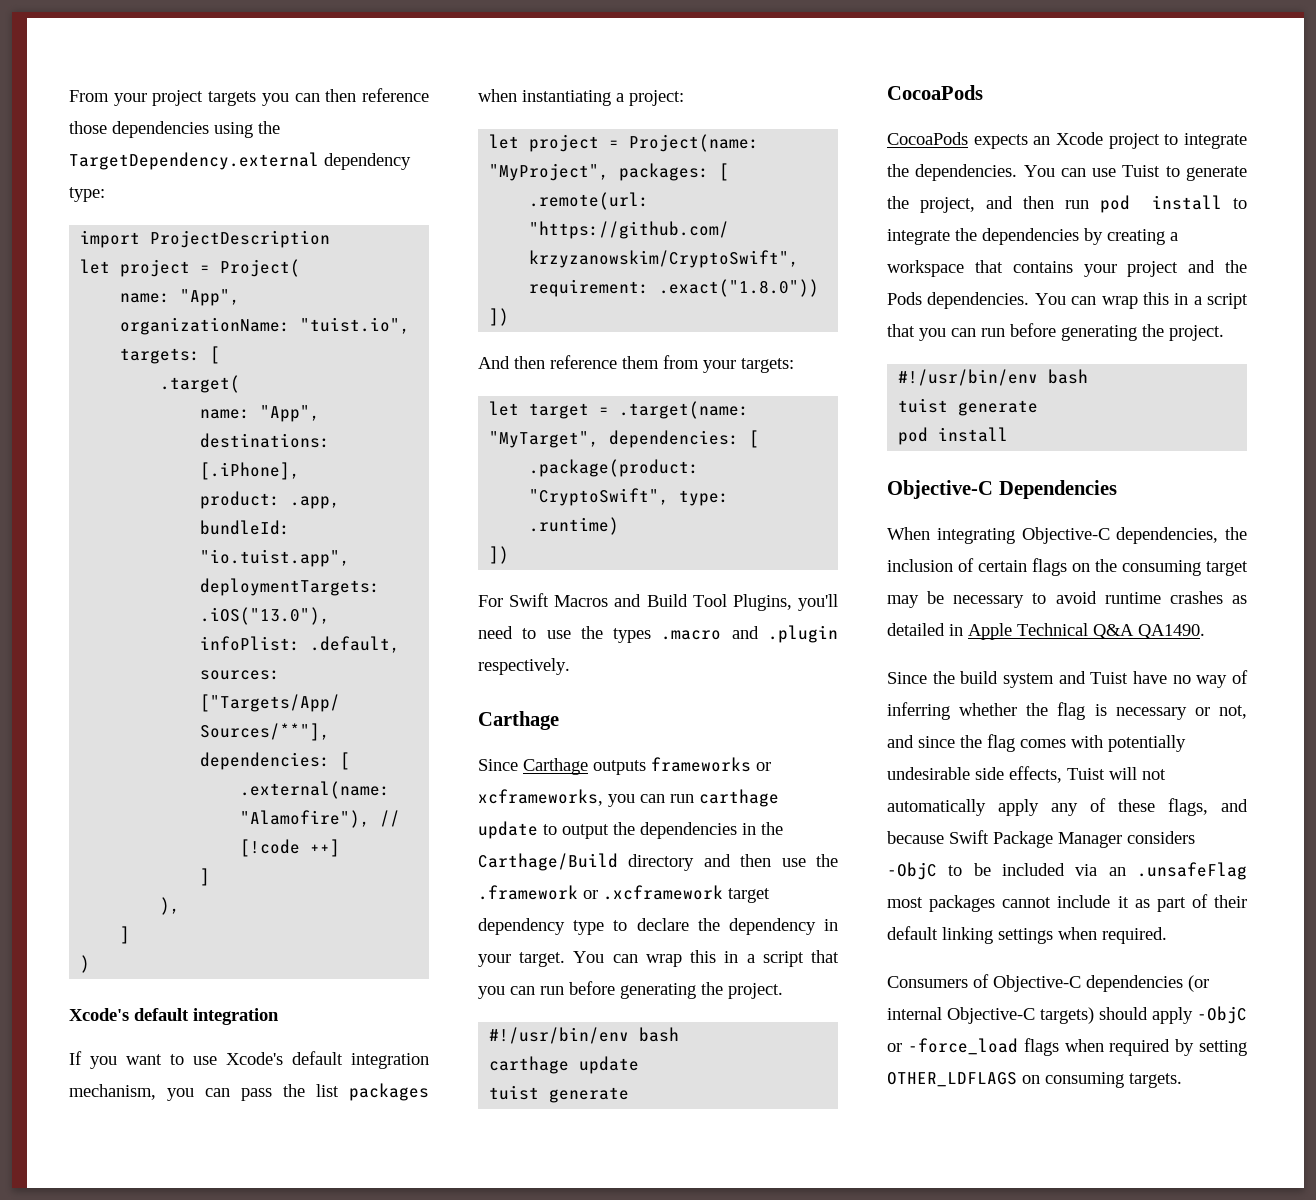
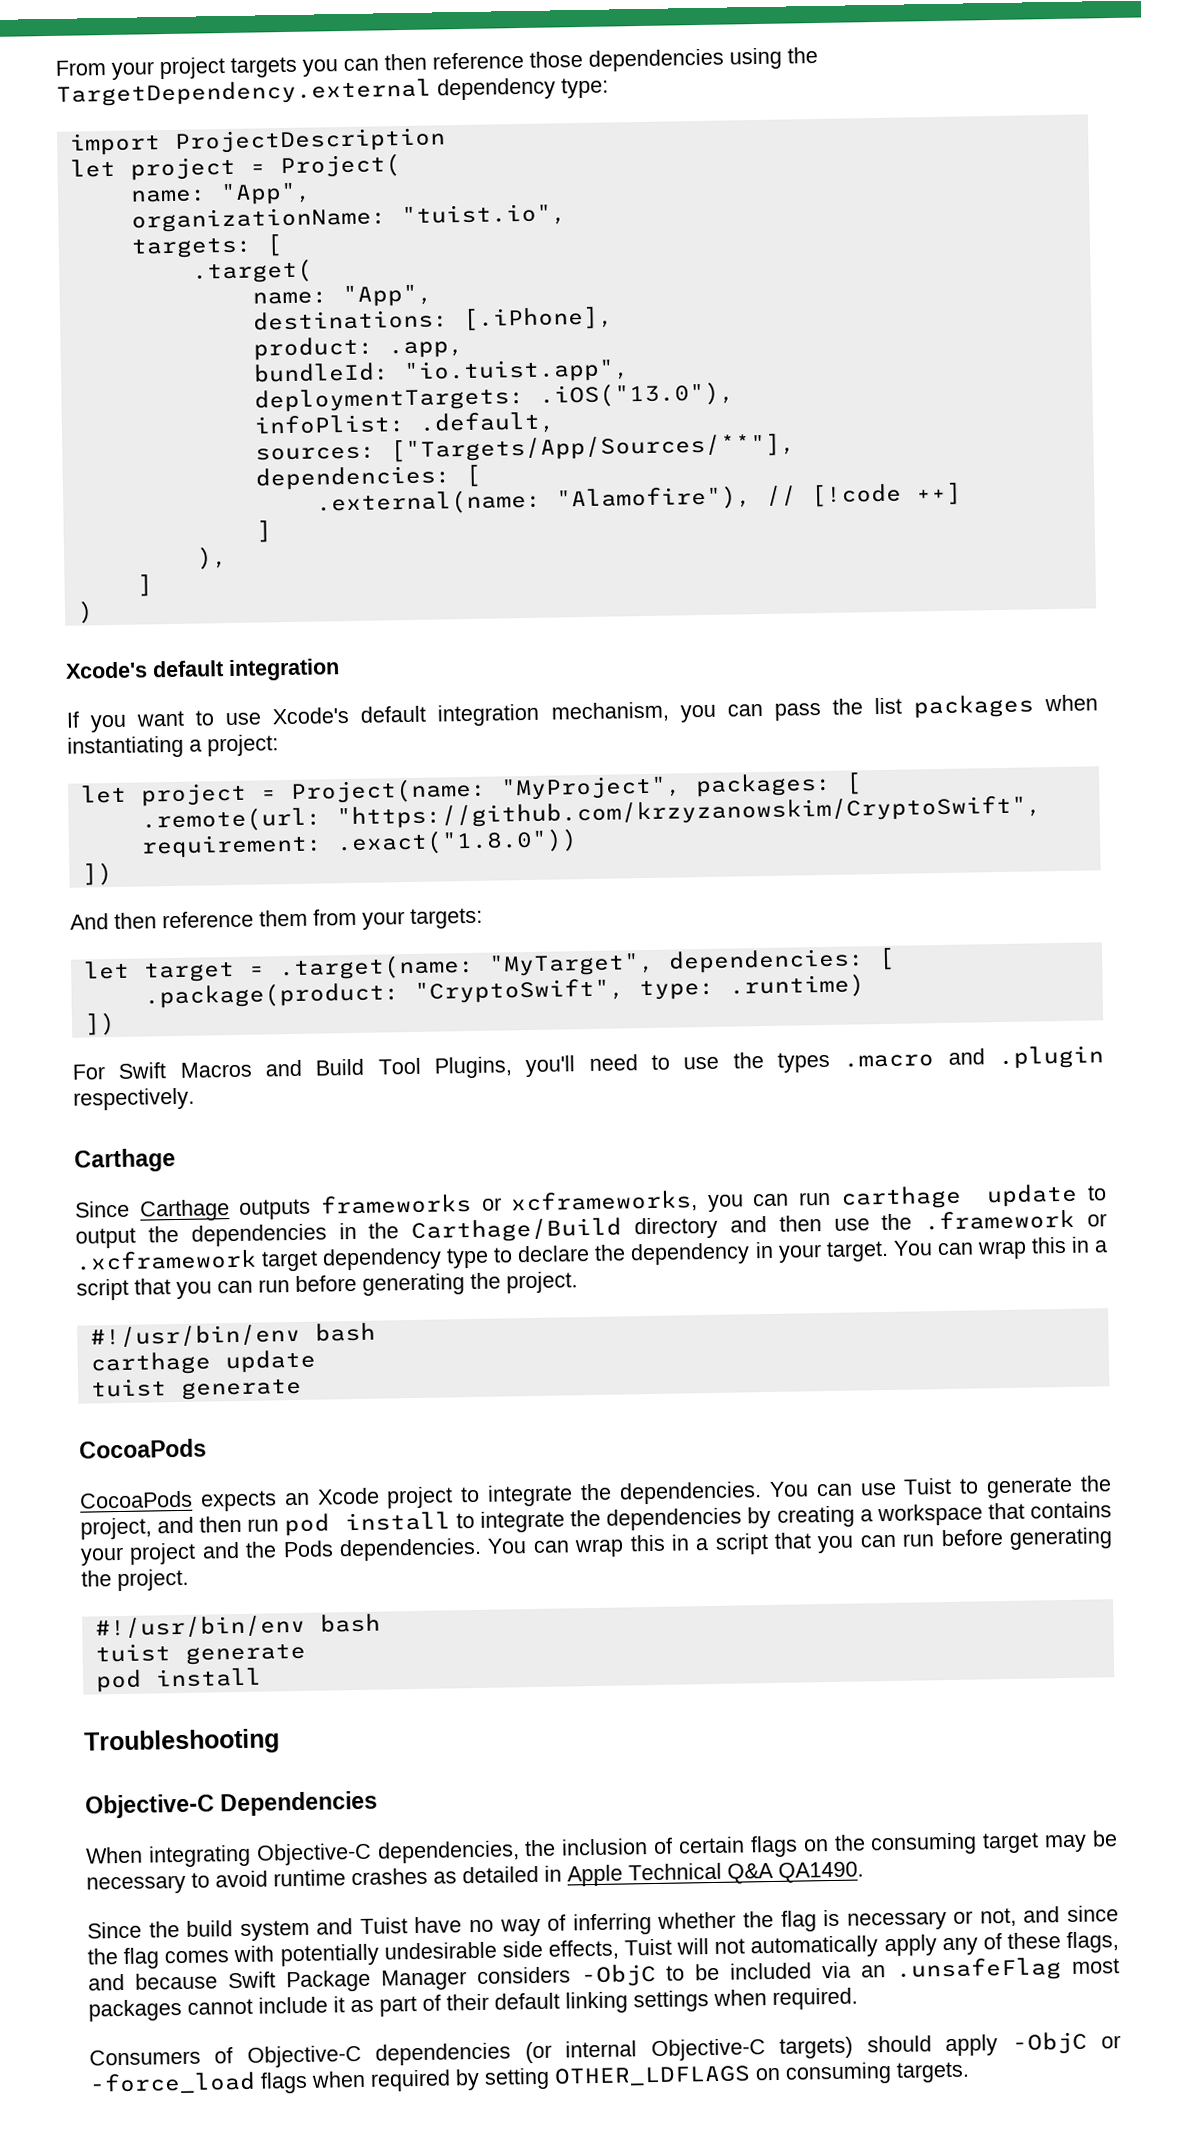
+ Troubleshooting

